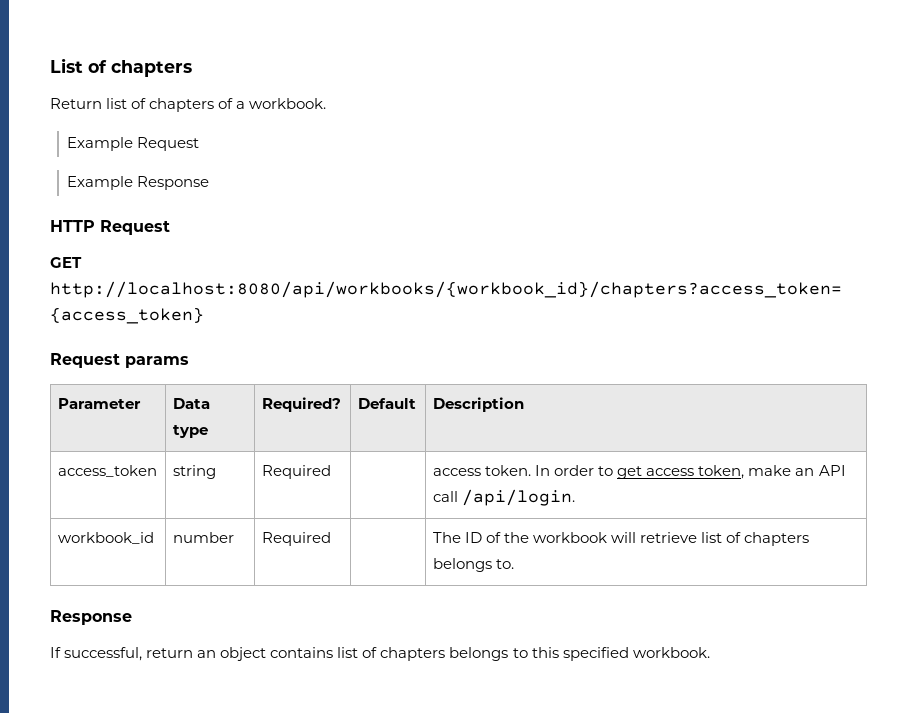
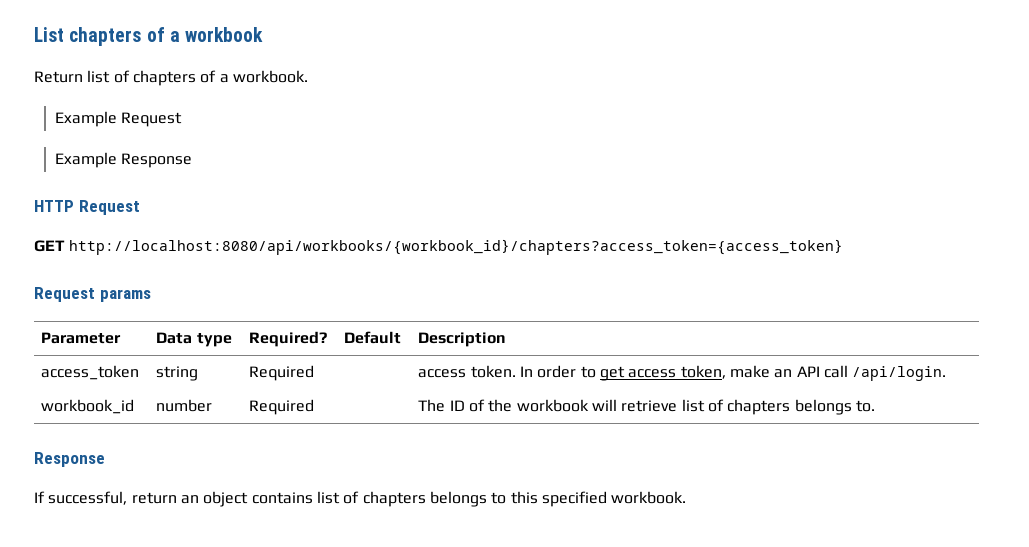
- List of chapters
+ List chapters of a workbook

